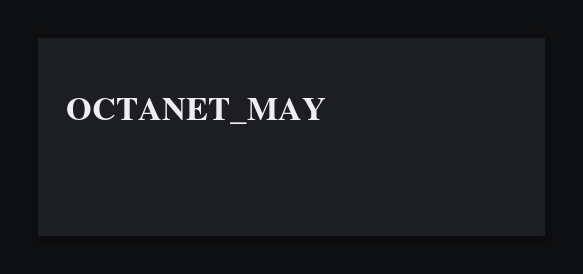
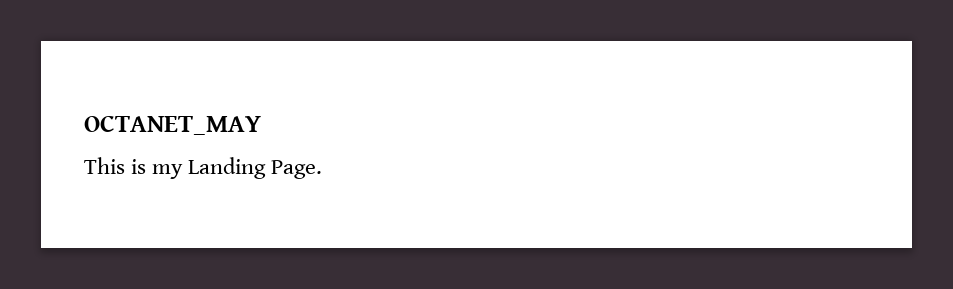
+ This is my Landing Page.

